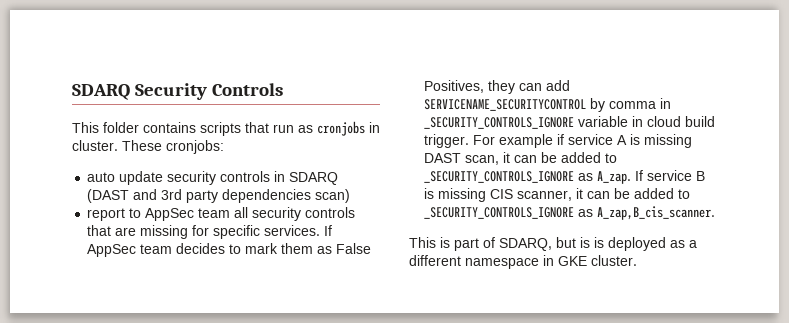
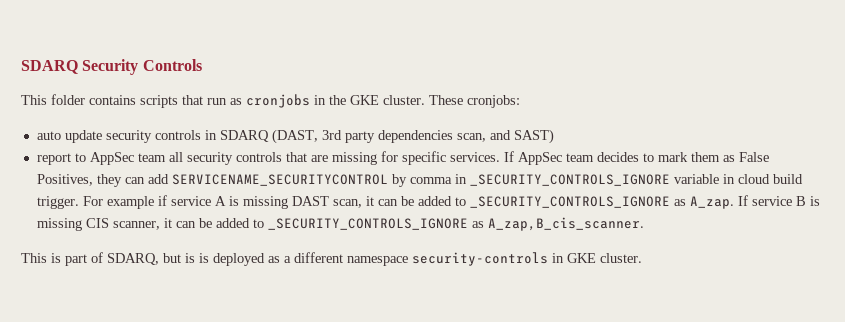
- This folder contains scripts that run as cronjobs in cluster.
+ This folder contains scripts that run as cronjobs in the GKE cluster.
- auto update security controls in SDARQ (DAST and 3rd party dependencies scan)
+ auto update security controls in SDARQ (DAST, 3rd party dependencies scan, and SAST)
- This is part of SDARQ, but is is deployed as a different namespace in GKE cluster.
+ This is part of SDARQ, but is is deployed as a different namespace security-controls in GKE cluster.

